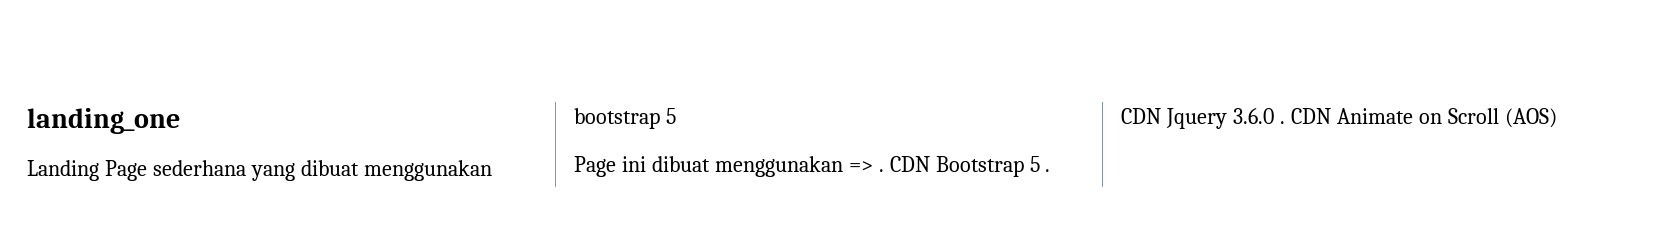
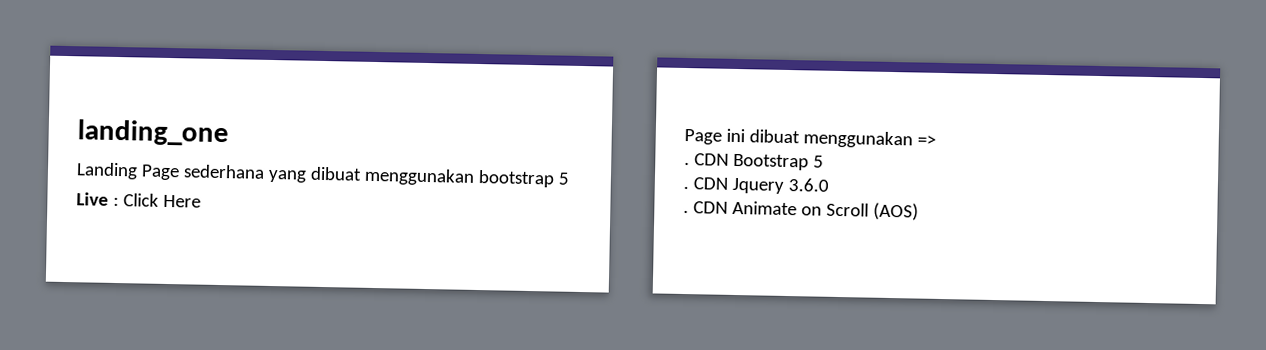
+ Live : Click Here
- Page ini dibuat menggunakan => .
+ Page ini dibuat menggunakan =>
+ .
- CDN Bootstrap 5 .
+ CDN Bootstrap 5
+ .
- CDN Jquery 3.6.0 .
+ CDN Jquery 3.6.0
+ .

